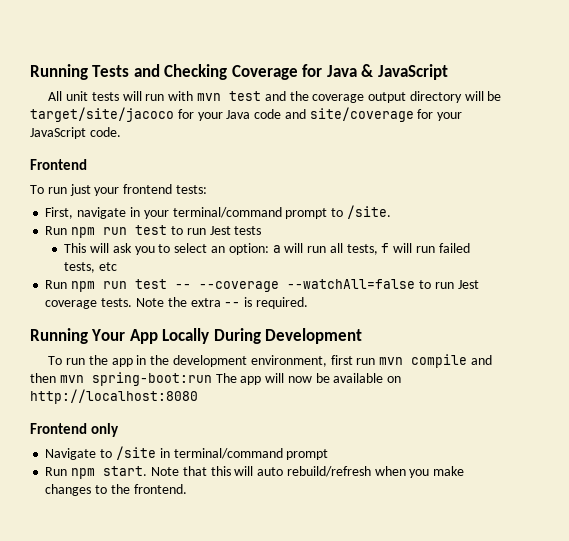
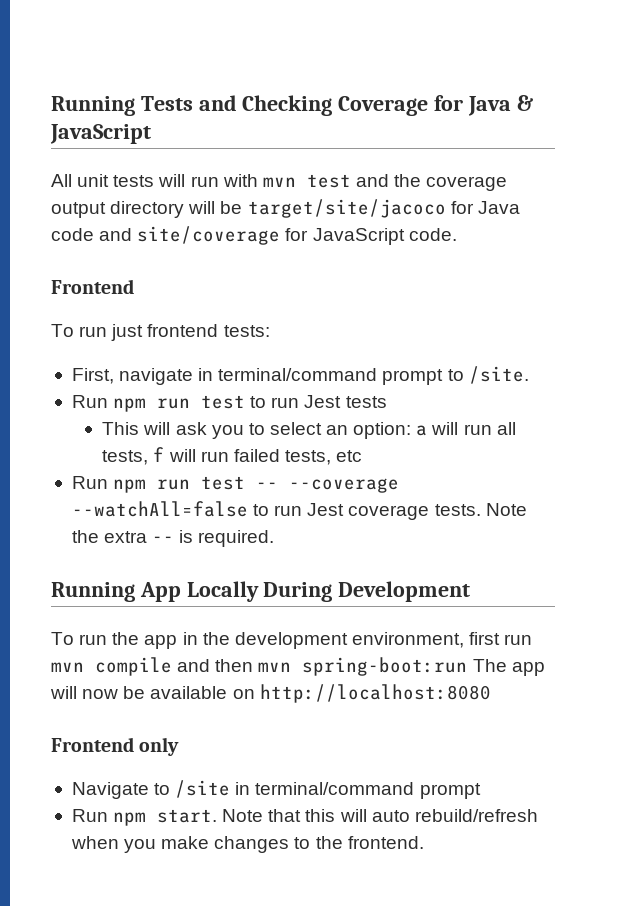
- All unit tests will run with mvn test and the coverage output directory will be target/site/jacoco for your Java code and site/coverage for your JavaScript code.
+ All unit tests will run with mvn test and the coverage output directory will be target/site/jacoco for Java code and site/coverage for JavaScript code.
- To run just your frontend tests:
+ To run just frontend tests:
- First, navigate in your terminal/command prompt to /site.
+ First, navigate in terminal/command prompt to /site.
- Running Your App Locally During Development
+ Running App Locally During Development

